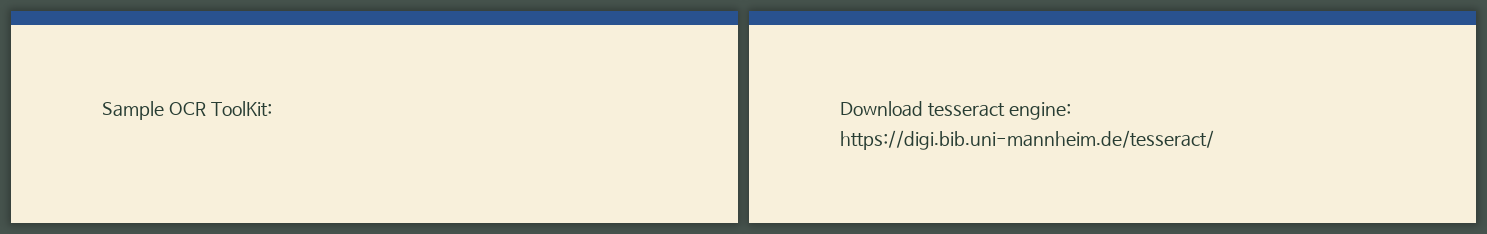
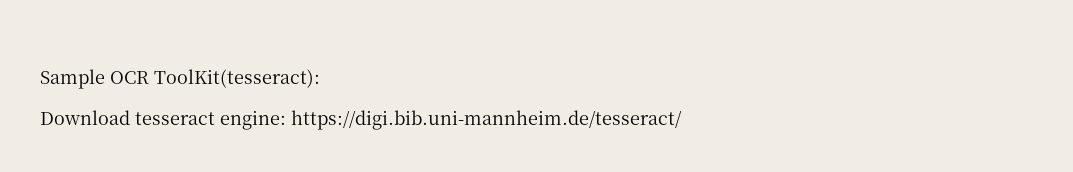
- Sample OCR ToolKit:
+ Sample OCR ToolKit(tesseract):

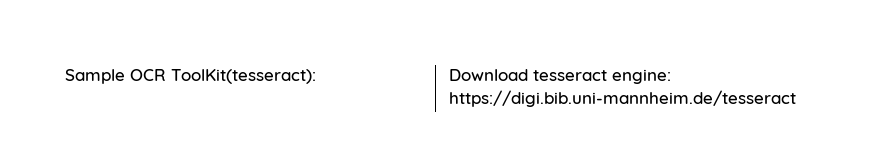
- Download tesseract engine: https://digi.bib.uni-mannheim.de/tesseract/
+ Download tesseract engine: https://digi.bib.uni-mannheim.de/tesseract

